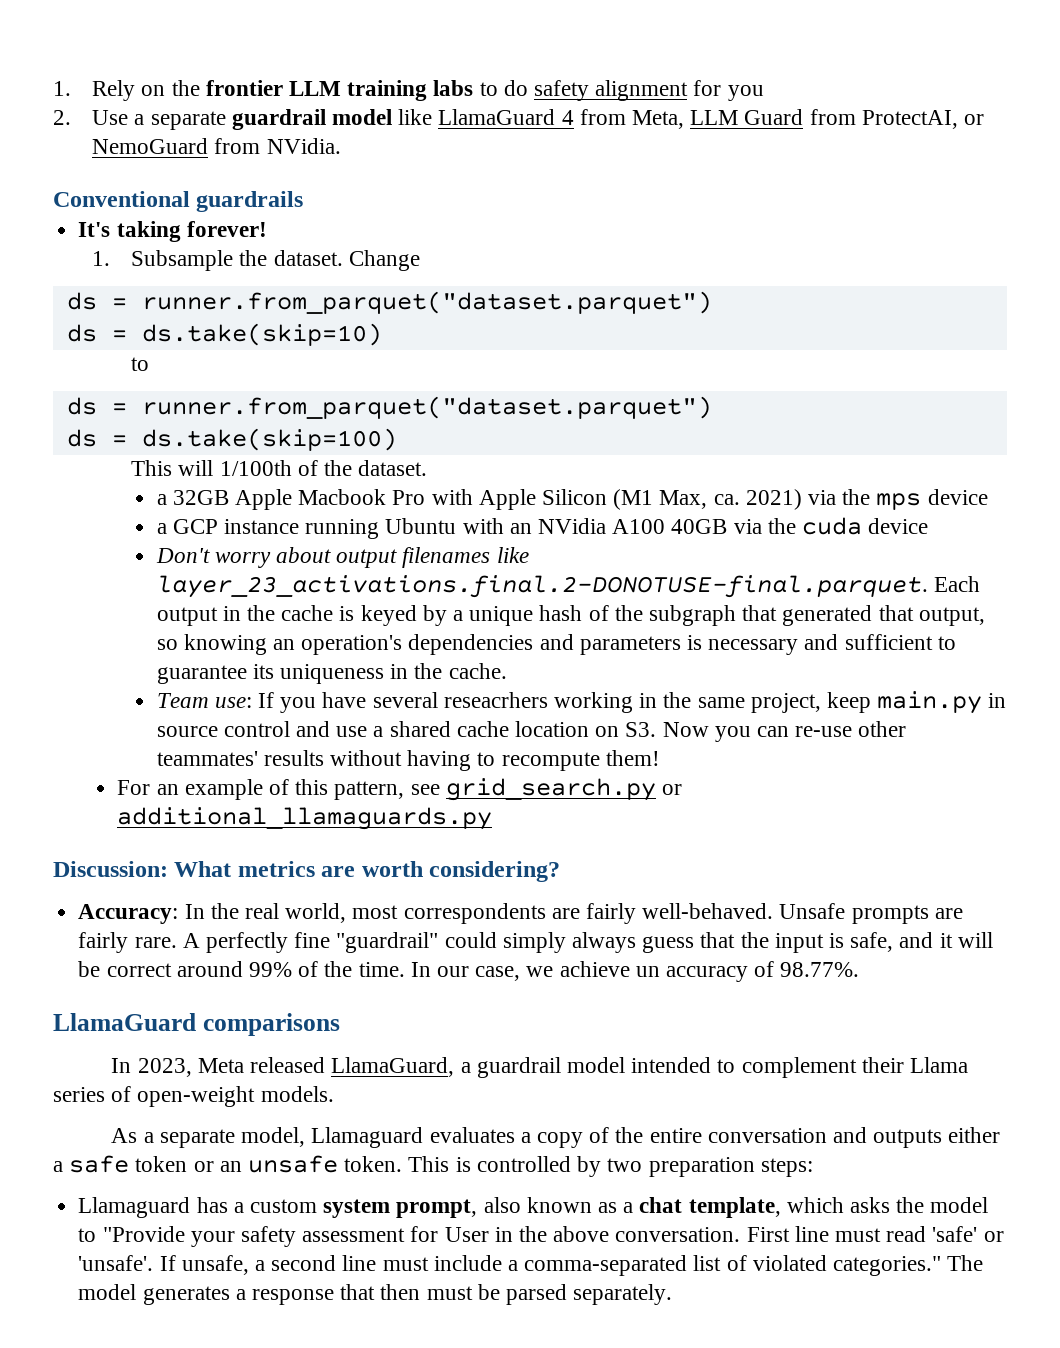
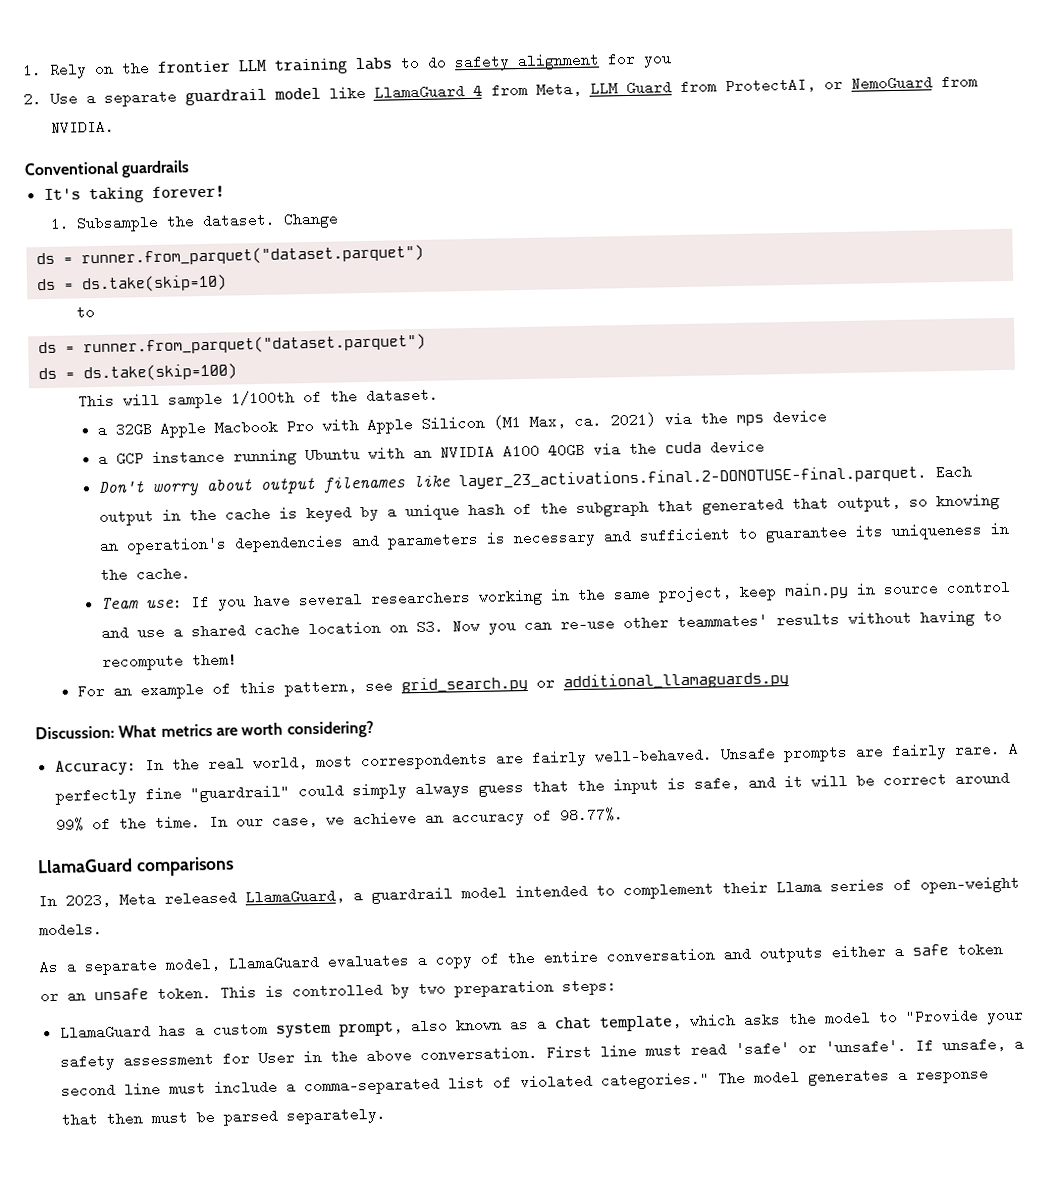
- 2. Use a separate guardrail model like LlamaGuard 4 from Meta, LLM Guard from ProtectAI, or NemoGuard from NVidia.
+ 2. Use a separate guardrail model like LlamaGuard 4 from Meta, LLM Guard from ProtectAI, or NemoGuard from NVIDIA.
- This will 1/100th of the dataset.
+ This will sample 1/100th of the dataset.
- a GCP instance running Ubuntu with an NVidia A100 40GB via the cuda device
+ a GCP instance running Ubuntu with an NVIDIA A100 40GB via the cuda device
- Team use: If you have several reseacrhers working in the same project, keep main.py in source control and use a shared cache location on S3. Now you can re-use other teammates' results without having to recompute them!
+ Team use: If you have several researchers working in the same project, keep main.py in source control and use a shared cache location on S3. Now you can re-use other teammates' results without having to recompute them!
- In our case, we achieve un accuracy of 98.77%.
+ In our case, we achieve an accuracy of 98.77%.
- As a separate model, Llamaguard evaluates a copy of the entire conversation and outputs either a safe token or an unsafe token.
+ As a separate model, LlamaGuard evaluates a copy of the entire conversation and outputs either a safe token or an unsafe token.
- Llamaguard has a custom system prompt, also known as a chat template, which asks the model to "Provide your safety assessment for User in the above conversation.
+ LlamaGuard has a custom system prompt, also known as a chat template, which asks the model to "Provide your safety assessment for User in the above conversation.

